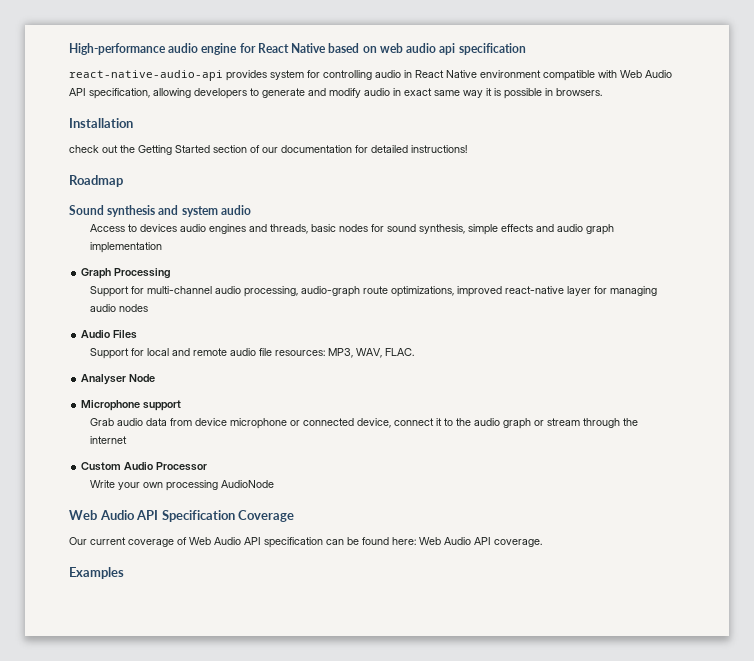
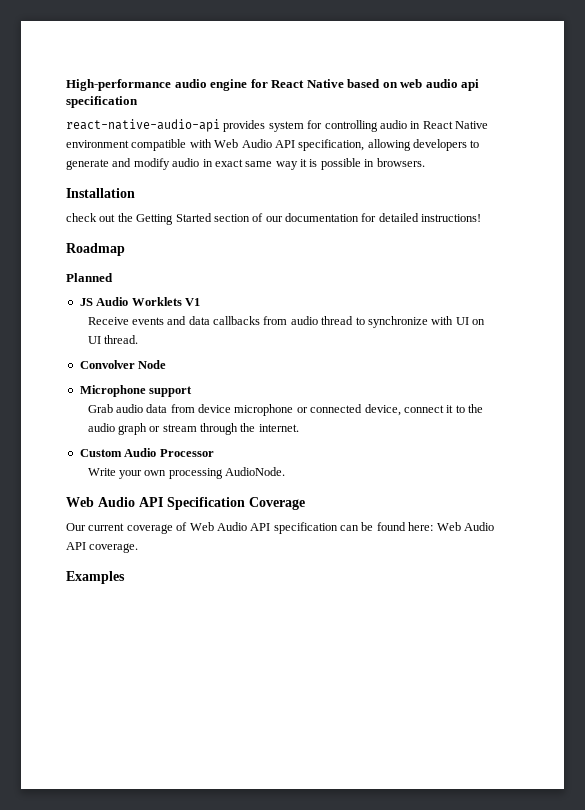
- Sound synthesis and system audio
- Access to devices audio engines and threads, basic nodes for sound synthesis, simple effects and audio graph implementation
- Graph Processing
- Support for multi-channel audio processing, audio-graph route optimizations, improved react-native layer for managing audio nodes
- Audio Files
- Support for local and remote audio file resources: MP3, WAV, FLAC.
- Analyser Node
+ Planned
+ JS Audio Worklets V1
+ Receive events and data callbacks from audio thread to synchronize with UI on UI thread.
+ Convolver Node
- Grab audio data from device microphone or connected device, connect it to the audio graph or stream through the internet
+ Grab audio data from device microphone or connected device, connect it to the audio graph or stream through the internet.
- Write your own processing AudioNode
+ Write your own processing AudioNode.

